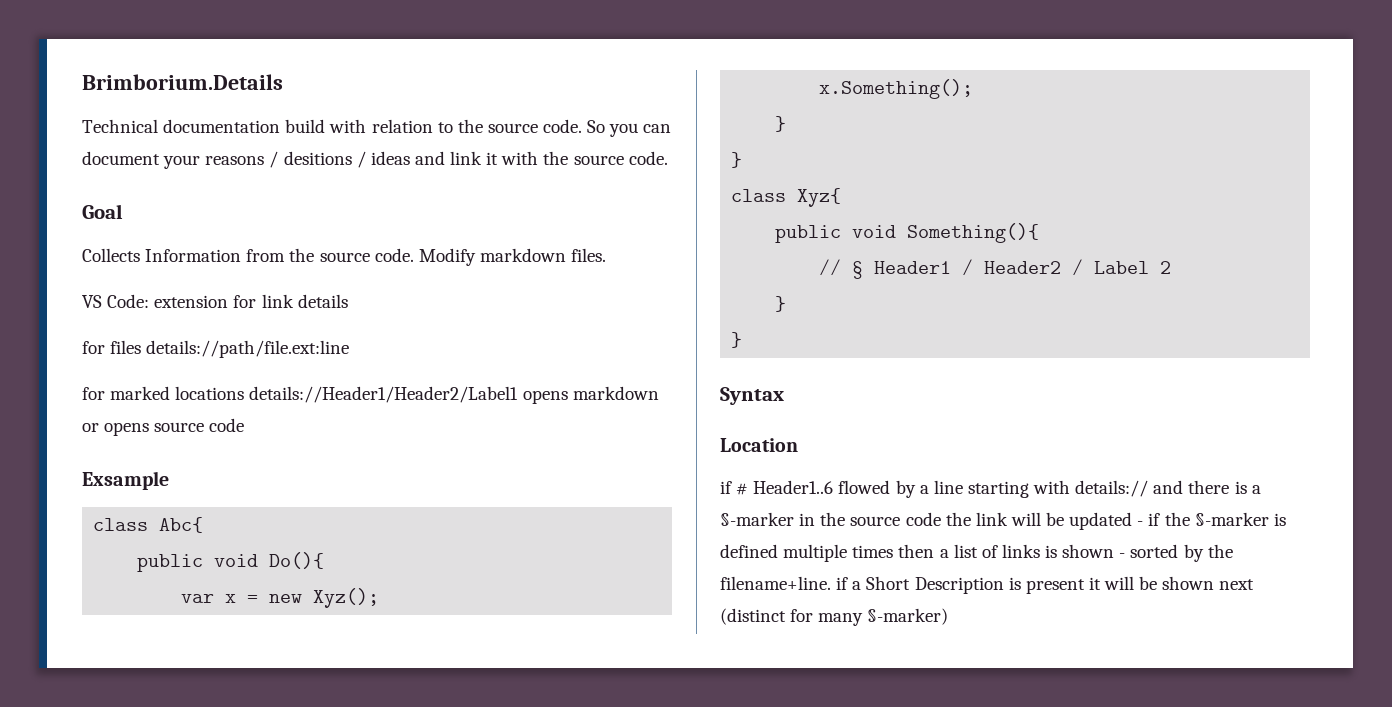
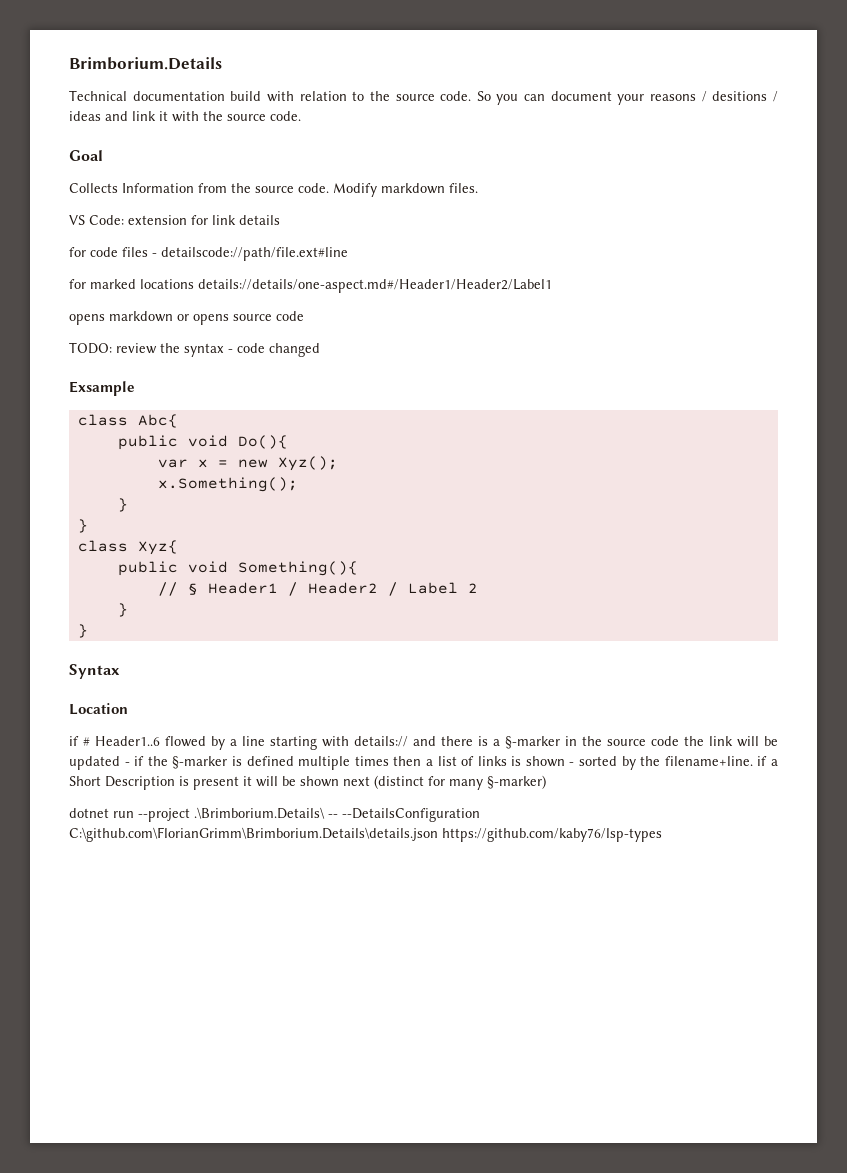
- for files details://path/file.ext:line
+ for code files - detailscode://path/file.ext#line
- for marked locations details://Header1/Header2/Label1 opens markdown or opens source code
+ for marked locations details://details/one-aspect.md#/Header1/Header2/Label1
+ opens markdown or opens source code
+ TODO: review the syntax - code changed
+ dotnet run --project .\Brimborium.Details\ -- --DetailsConfiguration C:\github.com\FlorianGrimm\Brimborium.Details\details.json https://github.com/kaby76/lsp-types

